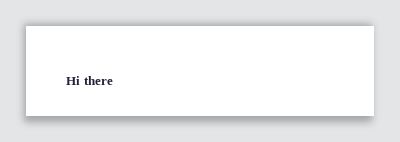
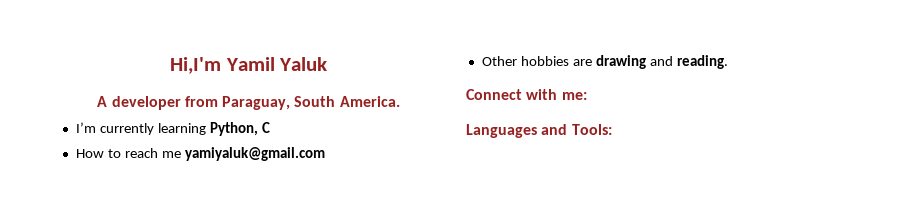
- Hi there
+ Hi,I'm Yamil Yaluk
+ A developer from Paraguay, South America.
+ I’m currently learning Python, C
+ How to reach me yamiyaluk@gmail.com
+ Other hobbies are drawing and reading.
+ Connect with me:
+ Languages and Tools:

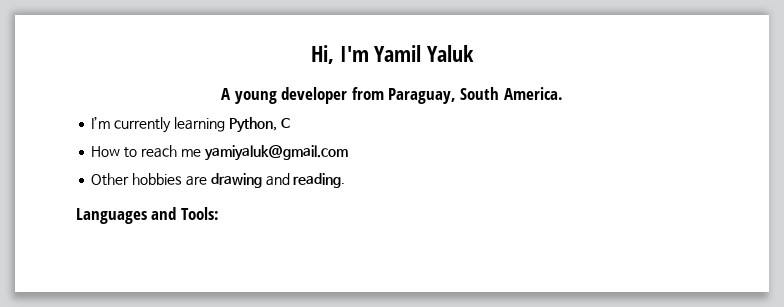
- Hi,I'm Yamil Yaluk
+ Hi, I'm Yamil Yaluk
- A developer from Paraguay, South America.
+ A young developer from Paraguay, South America.
- Connect with me:

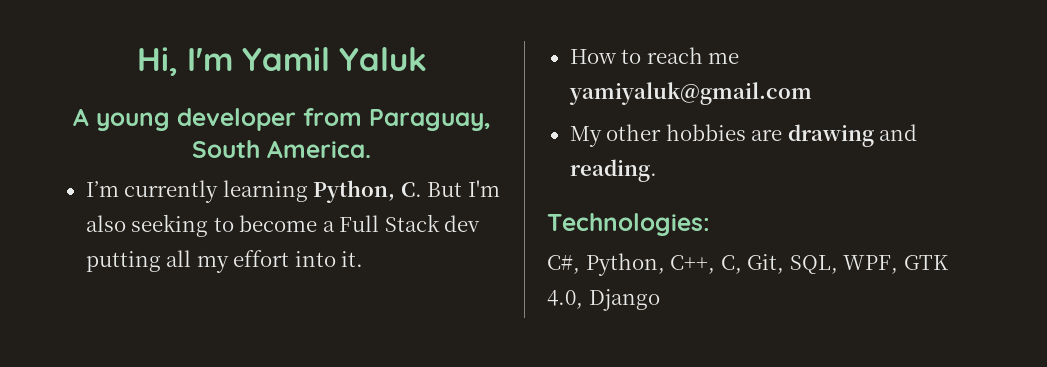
- I’m currently learning Python, C
+ I’m currently learning Python, C. But I'm also seeking to become a Full Stack dev putting all my effort into it.
- Other hobbies are drawing and reading.
+ My other hobbies are drawing and reading.
- Languages and Tools:
+ Technologies:
+ C#, Python, C++, C, Git, SQL, WPF, GTK 4.0, Django

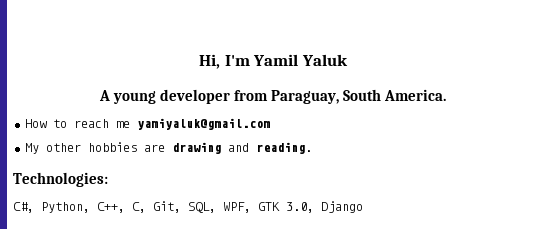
- I’m currently learning Python, C. But I'm also seeking to become a Full Stack dev putting all my effort into it.
- C#, Python, C++, C, Git, SQL, WPF, GTK 4.0, Django
+ C#, Python, C++, C, Git, SQL, WPF, GTK 3.0, Django

